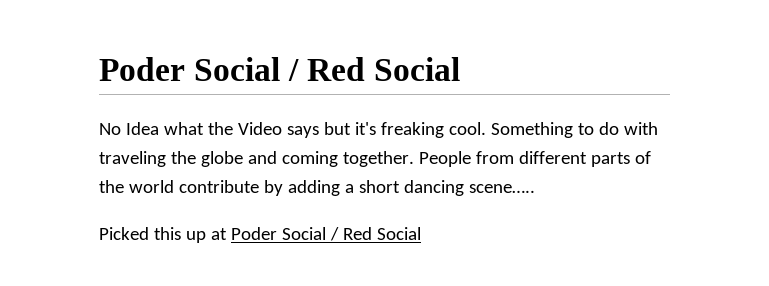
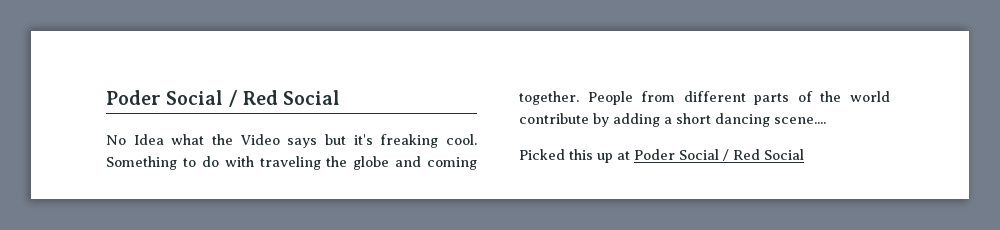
- People from different parts of the world contribute by adding a short dancing scene…..
+ People from different parts of the world contribute by adding a short dancing scene....

